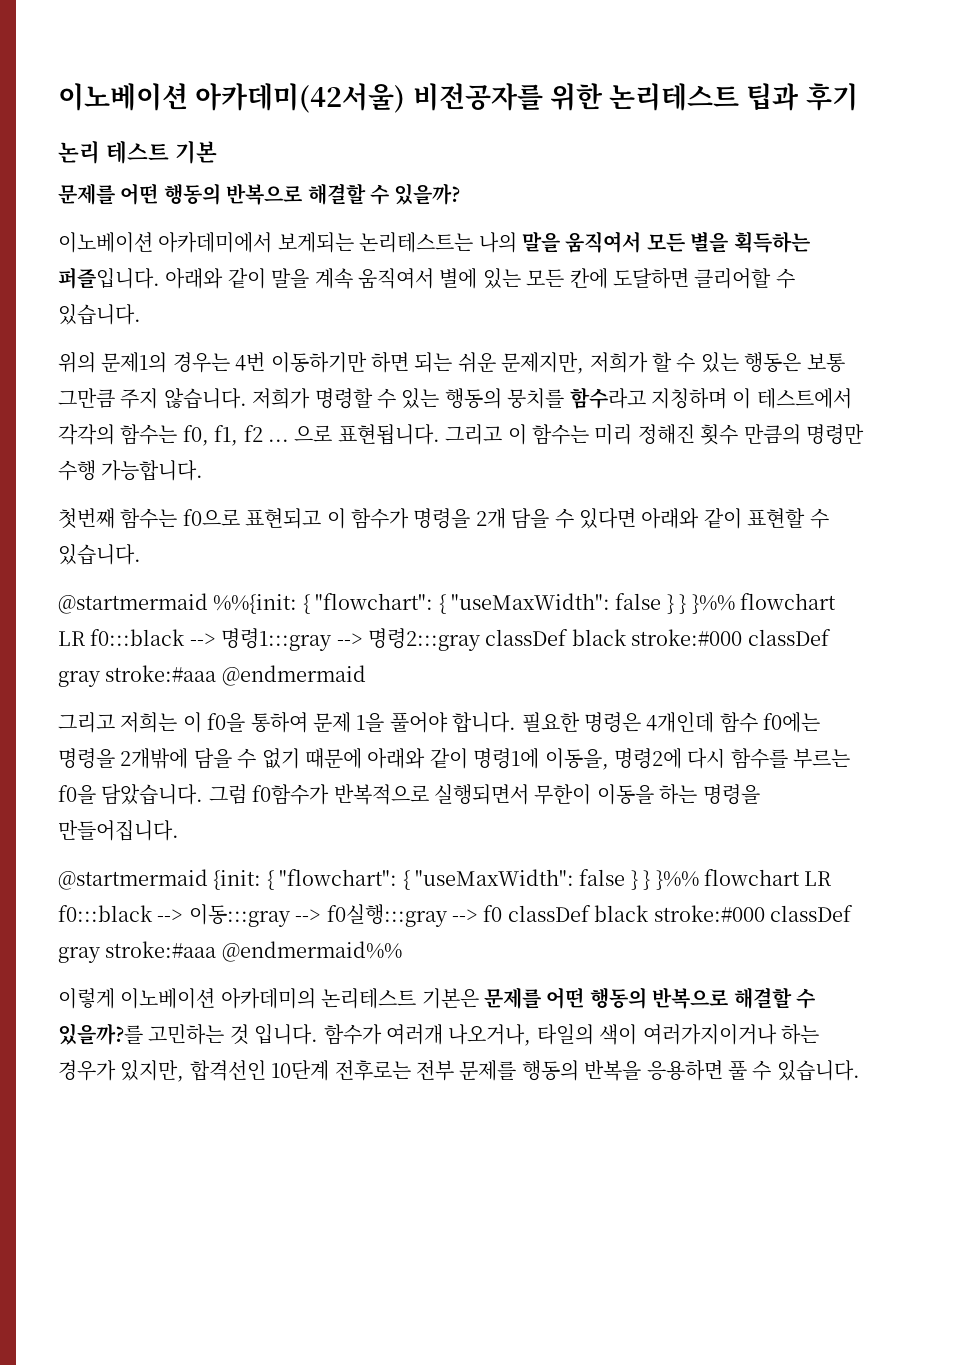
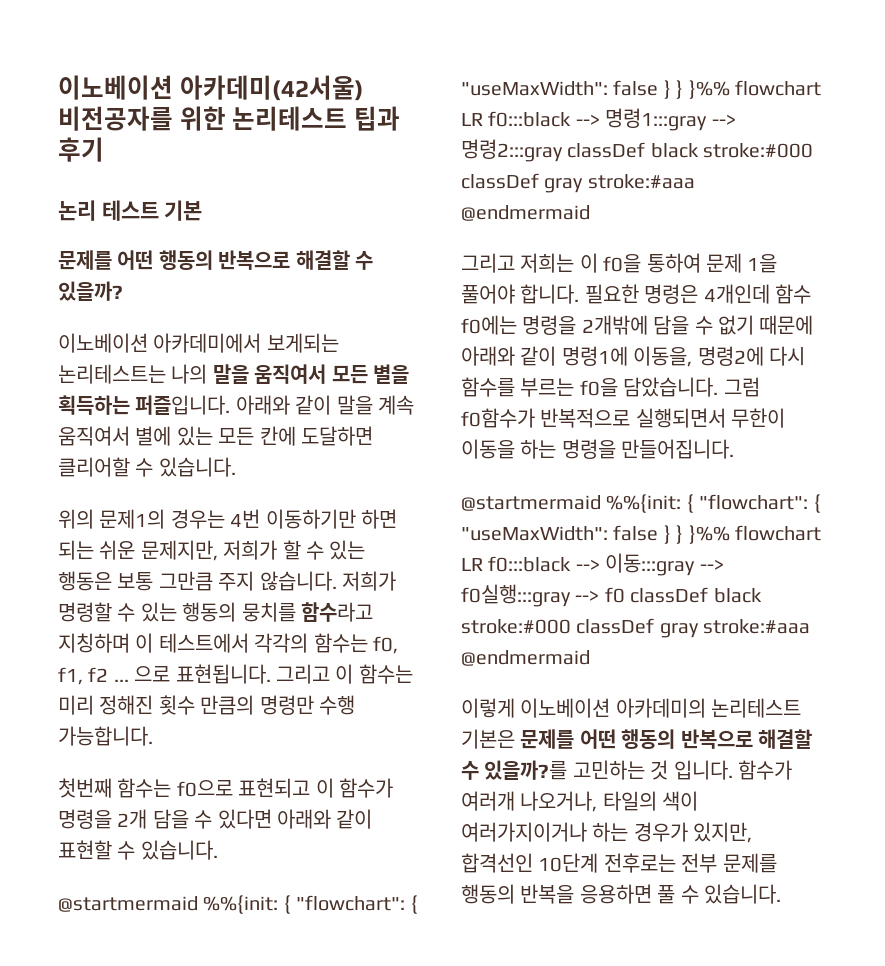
- @startmermaid {init: { "flowchart": { "useMaxWidth": false } } }%% flowchart LR f0:::black --> 이동:::gray --> f0실행:::gray --> f0 classDef black stroke:#000 classDef gray stroke:#aaa @endmermaid%%
+ @startmermaid %%{init: { "flowchart": { "useMaxWidth": false } } }%% flowchart LR f0:::black --> 이동:::gray --> f0실행:::gray --> f0 classDef black stroke:#000 classDef gray stroke:#aaa @endmermaid

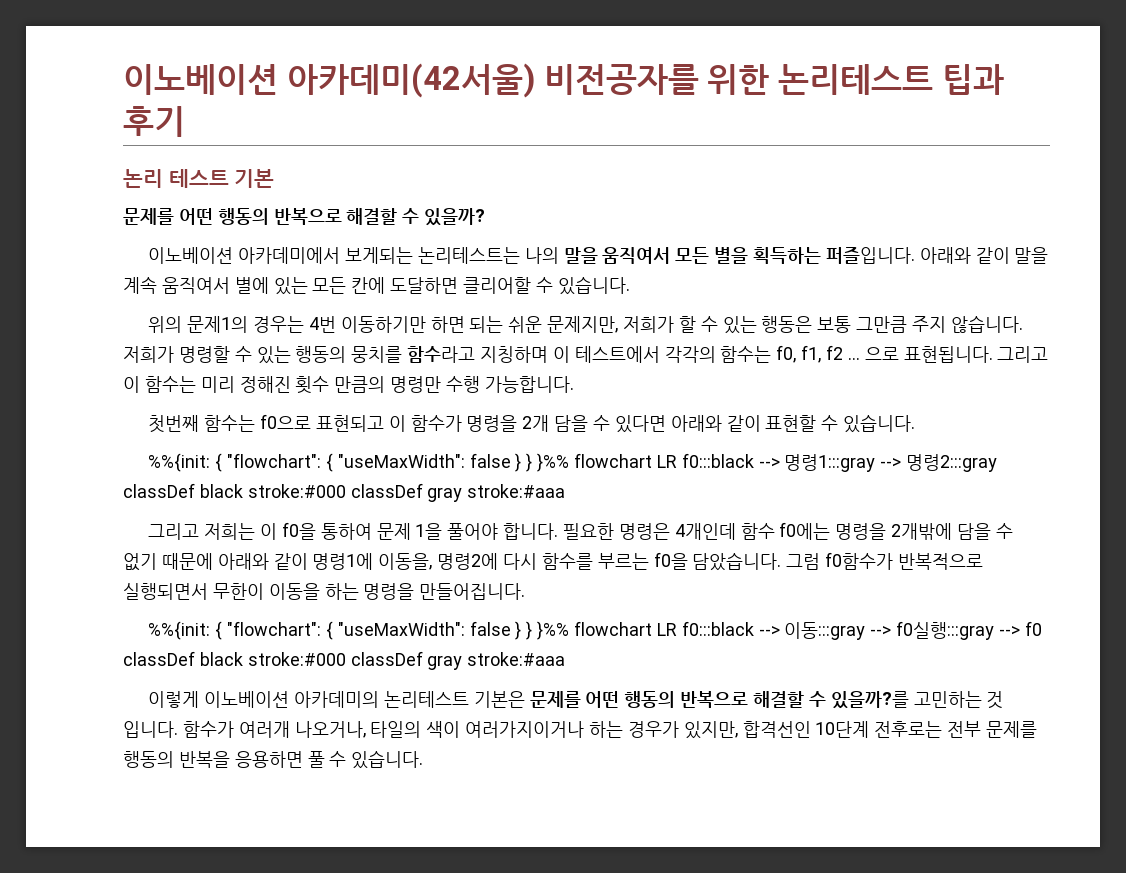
- @startmermaid %%{init: { "flowchart": { "useMaxWidth": false } } }%% flowchart LR f0:::black --> 명령1:::gray --> 명령2:::gray classDef black stroke:#000 classDef gray stroke:#aaa @endmermaid
+ %%{init: { "flowchart": { "useMaxWidth": false } } }%% flowchart LR f0:::black --> 명령1:::gray --> 명령2:::gray classDef black stroke:#000 classDef gray stroke:#aaa
- @startmermaid %%{init: { "flowchart": { "useMaxWidth": false } } }%% flowchart LR f0:::black --> 이동:::gray --> f0실행:::gray --> f0 classDef black stroke:#000 classDef gray stroke:#aaa @endmermaid
+ %%{init: { "flowchart": { "useMaxWidth": false } } }%% flowchart LR f0:::black --> 이동:::gray --> f0실행:::gray --> f0 classDef black stroke:#000 classDef gray stroke:#aaa

